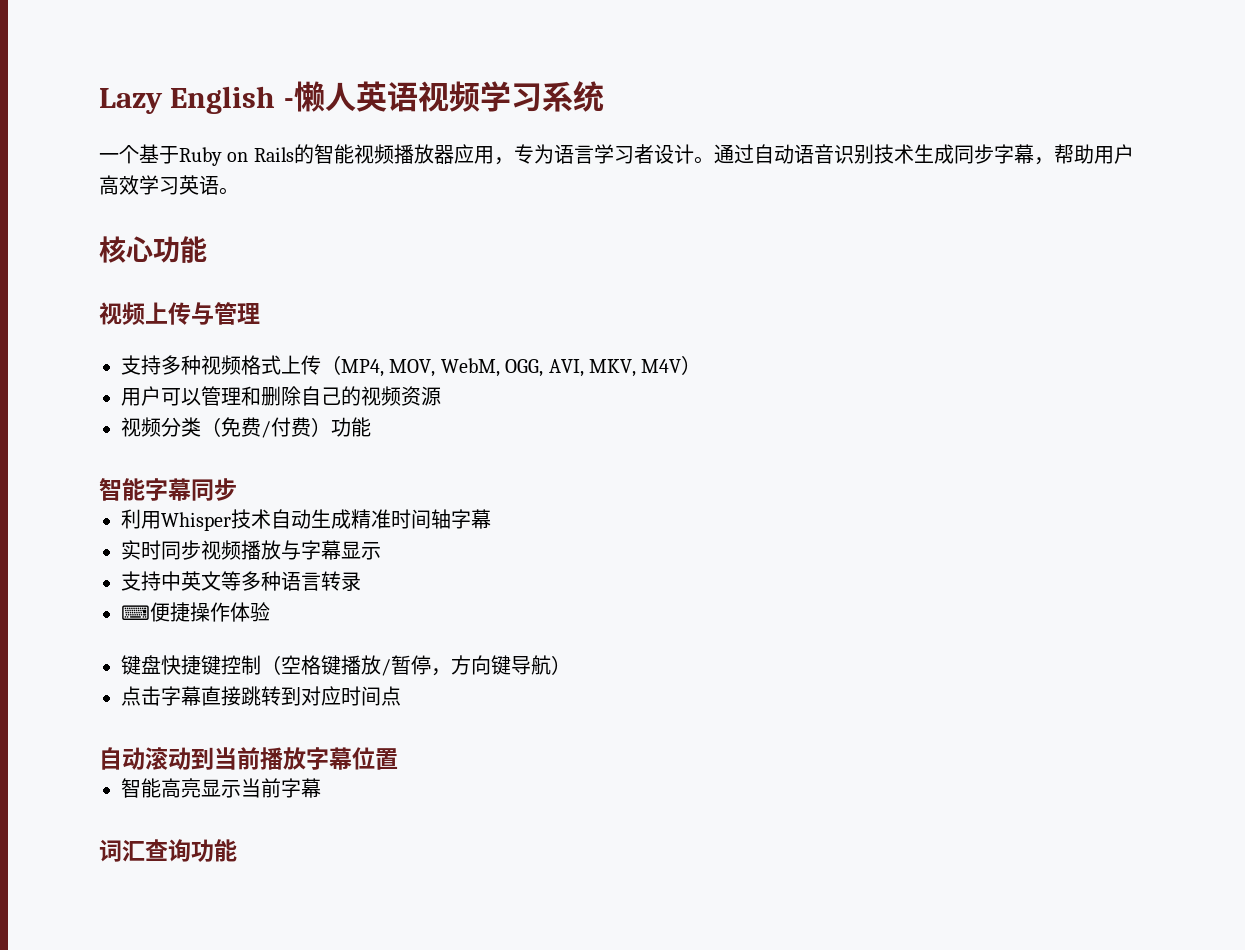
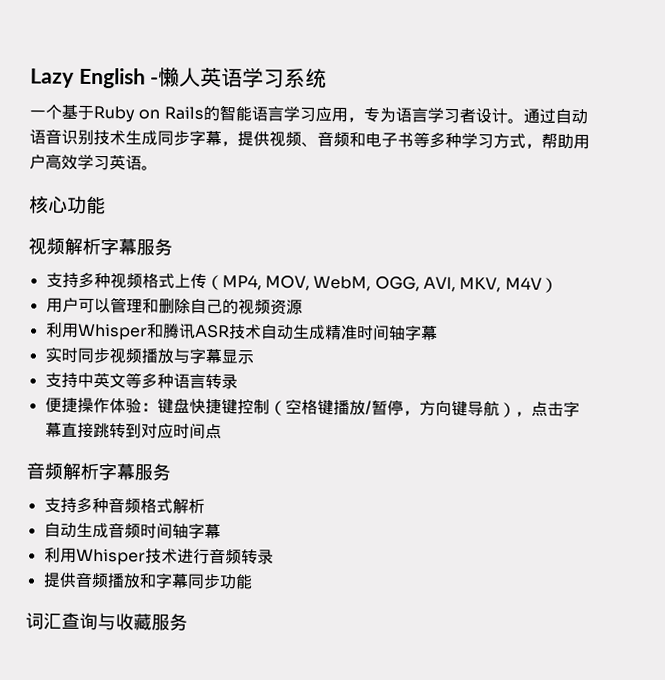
- Lazy English -懒人英语视频学习系统
+ Lazy English -懒人英语学习系统
- 一个基于Ruby on Rails的智能视频播放器应用，专为语言学习者设计。
+ 一个基于Ruby on Rails的智能语言学习应用，专为语言学习者设计。
- 通过自动语音识别技术生成同步字幕，帮助用户高效学习英语。
+ 通过自动语音识别技术生成同步字幕，提供视频、音频和电子书等多种学习方式，帮助用户高效学习英语。
- 视频上传与管理
+ 视频解析字幕服务
- 视频分类（免费/付费）功能
- 智能字幕同步
- 利用Whisper技术自动生成精准时间轴字幕
+ 利用Whisper和腾讯ASR技术自动生成精准时间轴字幕
- ⌨便捷操作体验
- 键盘快捷键控制（空格键播放/暂停，方向键导航）
- 点击字幕直接跳转到对应时间点
+ 便捷操作体验：键盘快捷键控制（空格键播放/暂停，方向键导航），点击字幕直接跳转到对应时间点
- 自动滚动到当前播放字幕位置
- 智能高亮显示当前字幕
+ 音频解析字幕服务
+ 支持多种音频格式解析
+ 自动生成音频时间轴字幕
+ 利用Whisper技术进行音频转录
+ 提供音频播放和字幕同步功能
- 词汇查询功能
+ 词汇查询与收藏服务

